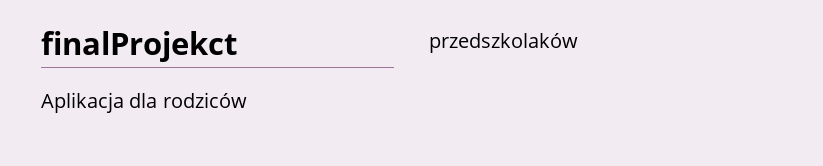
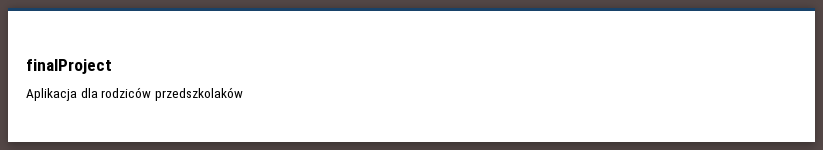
- finalProjekct
+ finalProject

